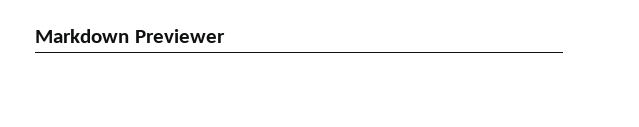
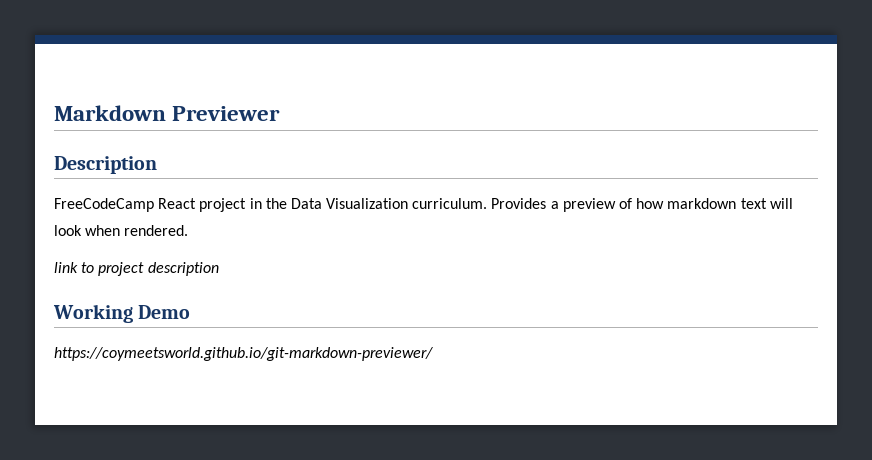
+ Description
+ FreeCodeCamp React project in the Data Visualization curriculum. Provides a preview of how markdown text will look when rendered.
+ link to project description
+ Working Demo
+ https://coymeetsworld.github.io/git-markdown-previewer/

